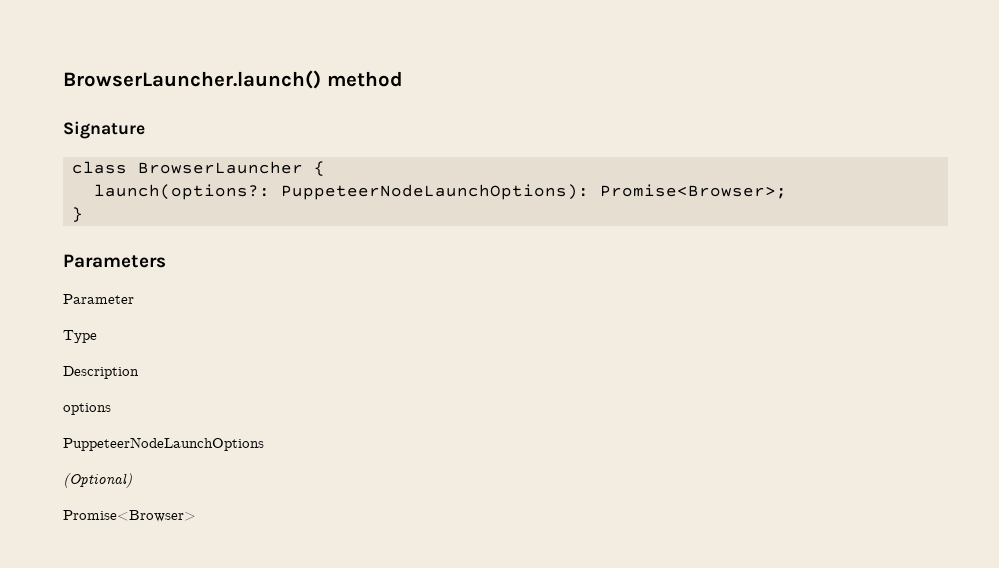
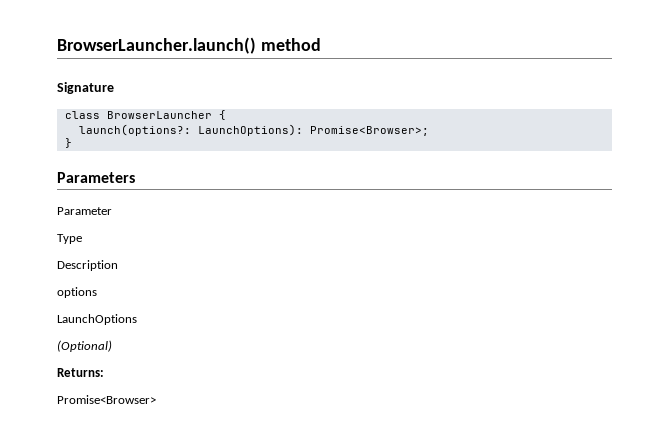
- launch(options?: PuppeteerNodeLaunchOptions): Promise<Browser>;
+ launch(options?: LaunchOptions): Promise<Browser>;
- PuppeteerNodeLaunchOptions
+ LaunchOptions
+ Returns:

